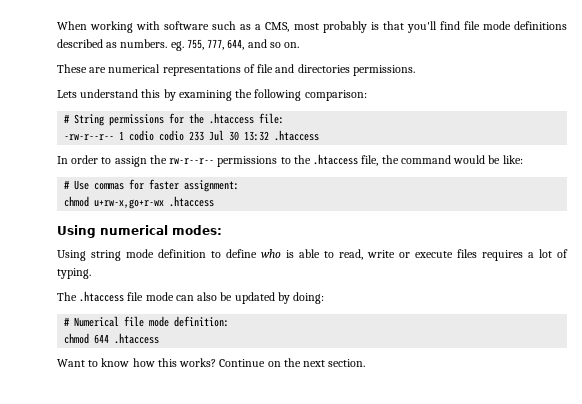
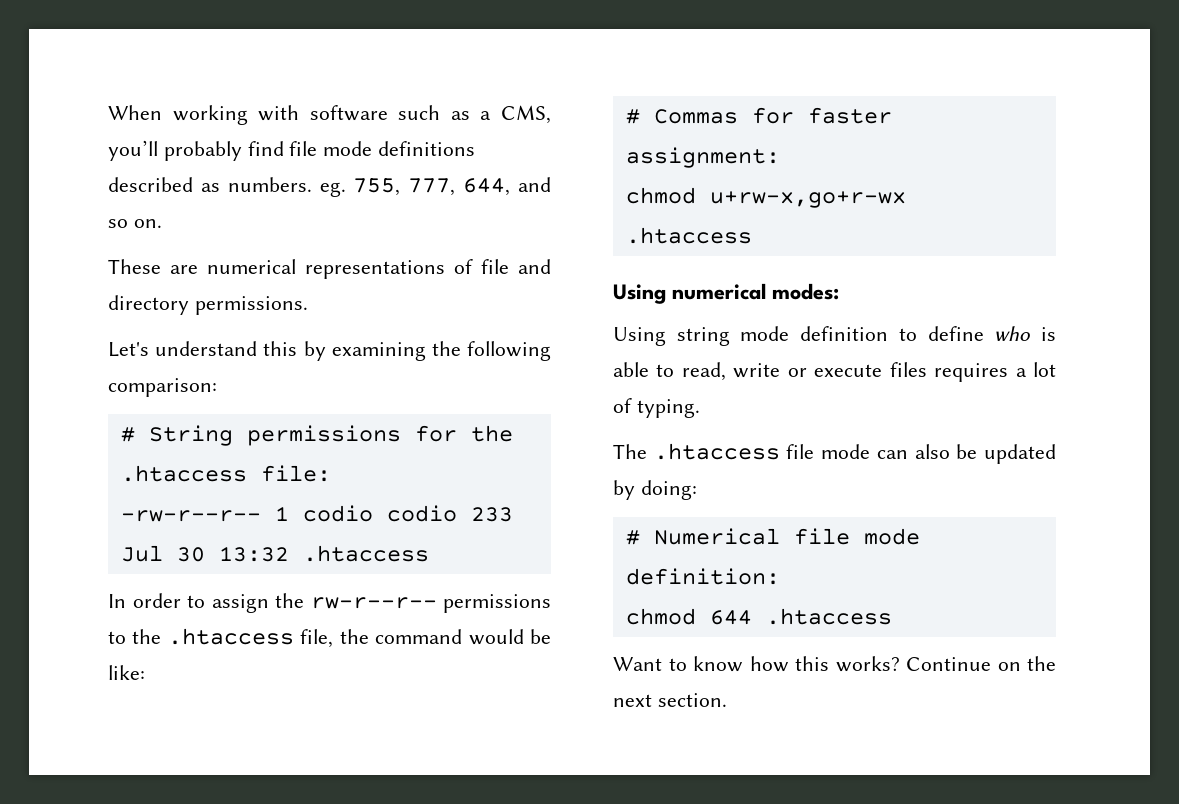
- When working with software such as a CMS, most probably is that you'll find file mode definitions described as numbers. eg. 755, 777, 644, and so on.
+ When working with software such as a CMS, you’ll probably find file mode definitions described as numbers. eg. 755, 777, 644, and so on.
- These are numerical representations of file and directories permissions.
+ These are numerical representations of file and directory permissions.
- Lets understand this by examining the following comparison:
+ Let's understand this by examining the following comparison:
- # Use commas for faster assignment:
+ # Commas for faster assignment:

